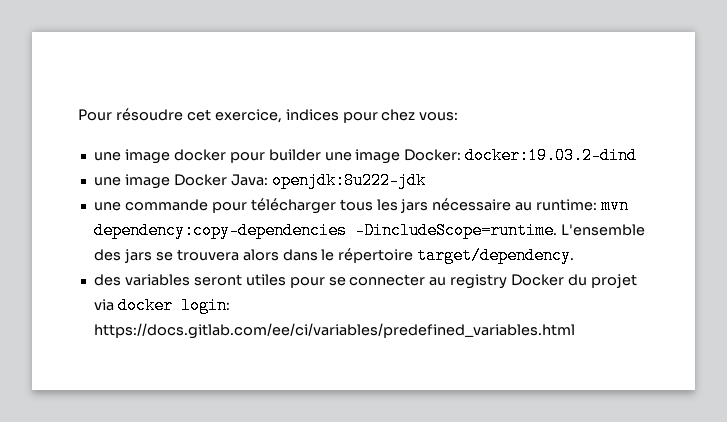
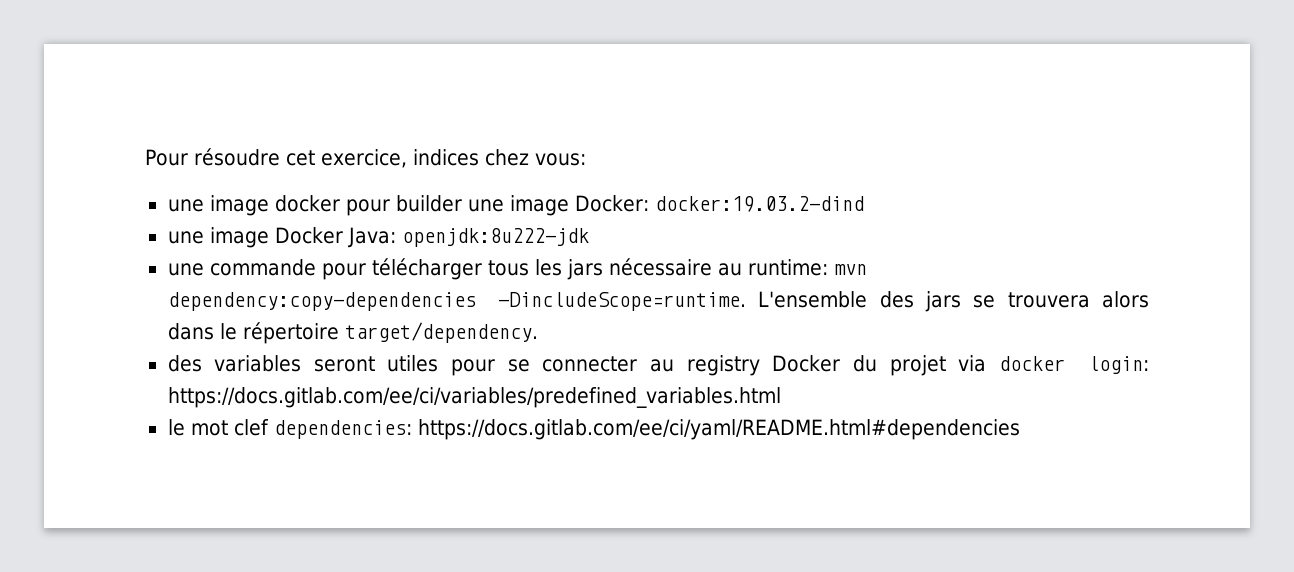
- Pour résoudre cet exercice, indices pour chez vous:
+ Pour résoudre cet exercice, indices chez vous:
+ le mot clef dependencies: https://docs.gitlab.com/ee/ci/yaml/README.html#dependencies

